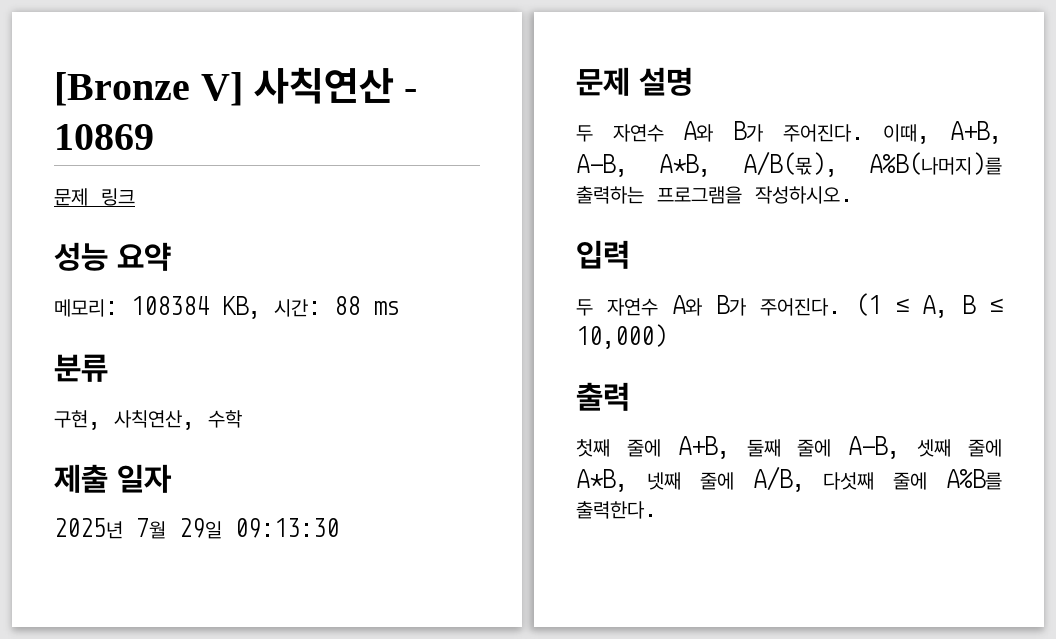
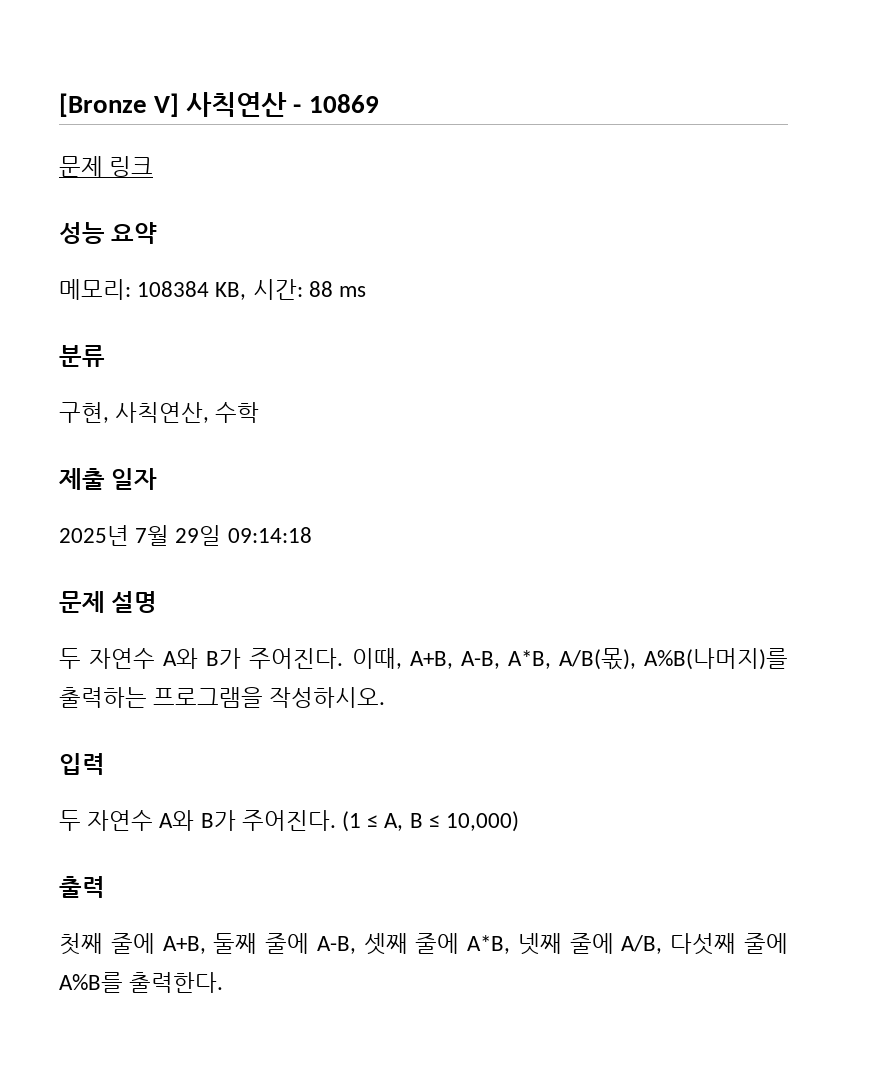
- 2025년 7월 29일 09:13:30
+ 2025년 7월 29일 09:14:18

